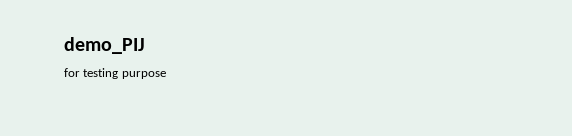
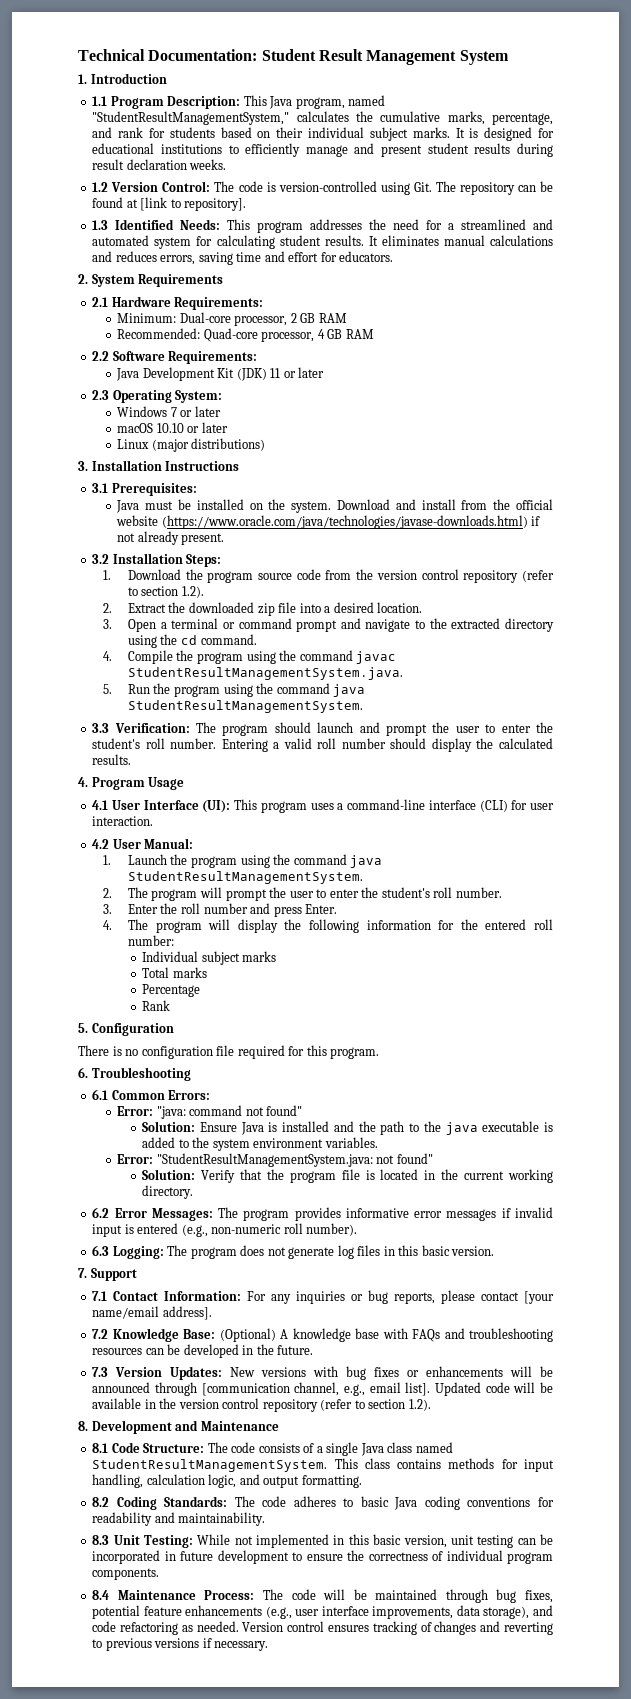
- demo_PIJ
- for testing purpose
+ Technical Documentation: Student Result Management System
+ 1. Introduction
+ 1.1 Program Description: This Java program, named "StudentResultManagementSystem," calculates the cumulative marks, percentage, and rank for students based on their individual subject marks. It is designed for educational institutions to efficiently manage and present student results during result declaration weeks.
+ 1.2 Version Control: The code is version-controlled using Git. The repository can be found at [link to repository].
+ 1.3 Identified Needs: This program addresses the need for a streamlined and automated system for calculating student results. It eliminates manual calculations and reduces errors, saving time and effort for educators.
+ 2. System Requirements
+ 2.1 Hardware Requirements:
+ Minimum: Dual-core processor, 2 GB RAM
+ Recommended: Quad-core processor, 4 GB RAM
+ 2.2 Software Requirements:
+ Java Development Kit (JDK) 11 or later
+ 2.3 Operating System:
+ Windows 7 or later
+ macOS 10.10 or later
+ Linux (major distributions)
+ 3. Installation Instructions
+ 3.1 Prerequisites:
+ Java must be installed on the system. Download and install from the official website (https://www.oracle.com/java/technologies/javase-downloads.html) if not already present.
+ 3.2 Installation Steps:
+ 1. Download the program source code from the version control repository (refer to section 1.2).
+ 2. Extract the downloaded zip file into a desired location.
+ 3. Open a terminal or command prompt and navigate to the extracted directory using the cd command.
+ 4. Compile the program using the command javac StudentResultManagementSystem.java.
+ 5. Run the program using the command java StudentResultManagementSystem.
+ 3.3 Verification: The program should launch and prompt the user to enter the student's roll number. Entering a valid roll number should display the calculated results.
+ 4. Program Usage
+ 4.1 User Interface (UI): This program uses a command-line interface (CLI) for user interaction.
+ 4.2 User Manual:
+ 1. Launch the program using the command java StudentResultManagementSystem.
+ 2. The program will prompt the user to enter the student's roll number.
+ 3. Enter the roll number and press Enter.
+ 4. The program will display the following information for the entered roll number:
+ Individual subject marks
+ Total marks
+ Percentage
+ Rank
+ 5. Configuration
+ There is no configuration file required for this program.
+ 6. Troubleshooting
+ 6.1 Common Errors:
+ Error: "java: command not found"
+ Solution: Ensure Java is installed and the path to the java executable is added to the system environment variables.
+ Error: "StudentResultManagementSystem.java: not found"
+ Solution: Verify that the program file is located in the current working directory.
+ 6.2 Error Messages: The program provides informative error messages if invalid input is entered (e.g., non-numeric roll number).
+ 6.3 Logging: The program does not generate log files in this basic version.
+ 7. Support
+ 7.1 Contact Information: For any inquiries or bug reports, please contact [your name/email address].
+ 7.2 Knowledge Base: (Optional) A knowledge base with FAQs and troubleshooting resources can be developed in the future.
+ 7.3 Version Updates: New versions with bug fixes or enhancements will be announced through [communication channel, e.g., email list]. Updated code will be available in the version control repository (refer to section 1.2).
+ 8. Development and Maintenance
+ 8.1 Code Structure: The code consists of a single Java class named StudentResultManagementSystem. This class contains methods for input handling, calculation logic, and output formatting.
+ 8.2 Coding Standards: The code adheres to basic Java coding conventions for readability and maintainability.
+ 8.3 Unit Testing: While not implemented in this basic version, unit testing can be incorporated in future development to ensure the correctness of individual program components.
+ 8.4 Maintenance Process: The code will be maintained through bug fixes, potential feature enhancements (e.g., user interface improvements, data storage), and code refactoring as needed. Version control ensures tracking of changes and reverting to previous versions if necessary.

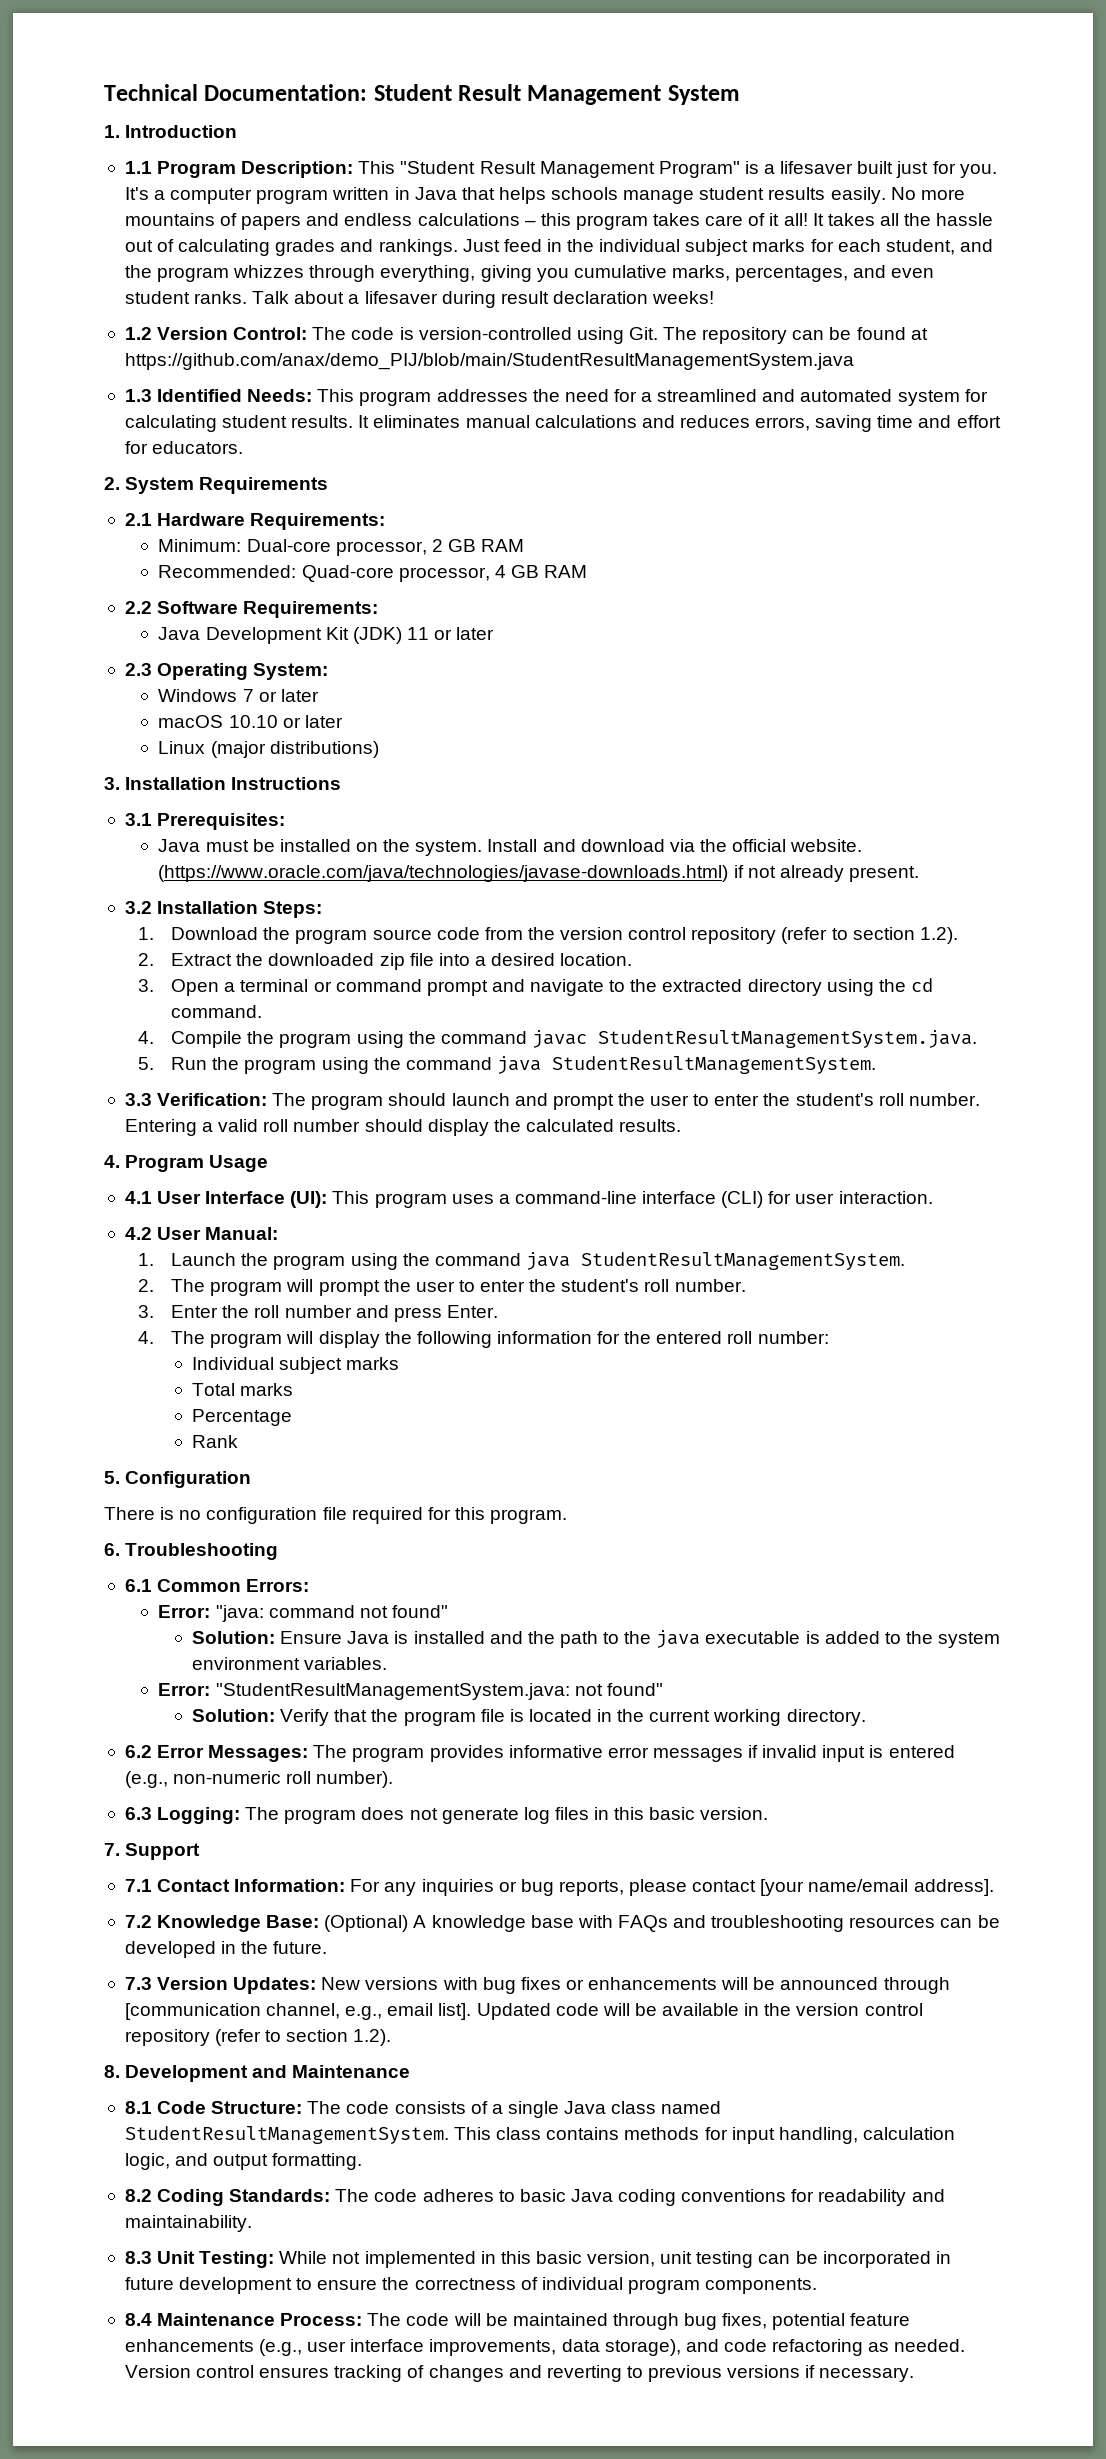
- 1.1 Program Description: This Java program, named "StudentResultManagementSystem," calculates the cumulative marks, percentage, and rank for students based on their individual subject marks. It is designed for educational institutions to efficiently manage and present student results during result declaration weeks.
+ 1.1 Program Description: This "Student Result Management Program" is a lifesaver built just for you. It's a computer program written in Java that helps schools manage student results easily. No more mountains of papers and endless calculations – this program takes care of it all! It takes all the hassle out of calculating grades and rankings. Just feed in the individual subject marks for each student, and the program whizzes through everything, giving you cumulative marks, percentages, and even student ranks. Talk about a lifesaver during result declaration weeks!
- 1.2 Version Control: The code is version-controlled using Git. The repository can be found at [link to repository].
+ 1.2 Version Control: The code is version-controlled using Git. The repository can be found at https://github.com/anax/demo_PIJ/blob/main/StudentResultManagementSystem.java
- Download and install from the official website (https://www.oracle.com/java/technologies/javase-downloads.html) if not already present.
+ Install and download via the official website. (https://www.oracle.com/java/technologies/javase-downloads.html) if not already present.

